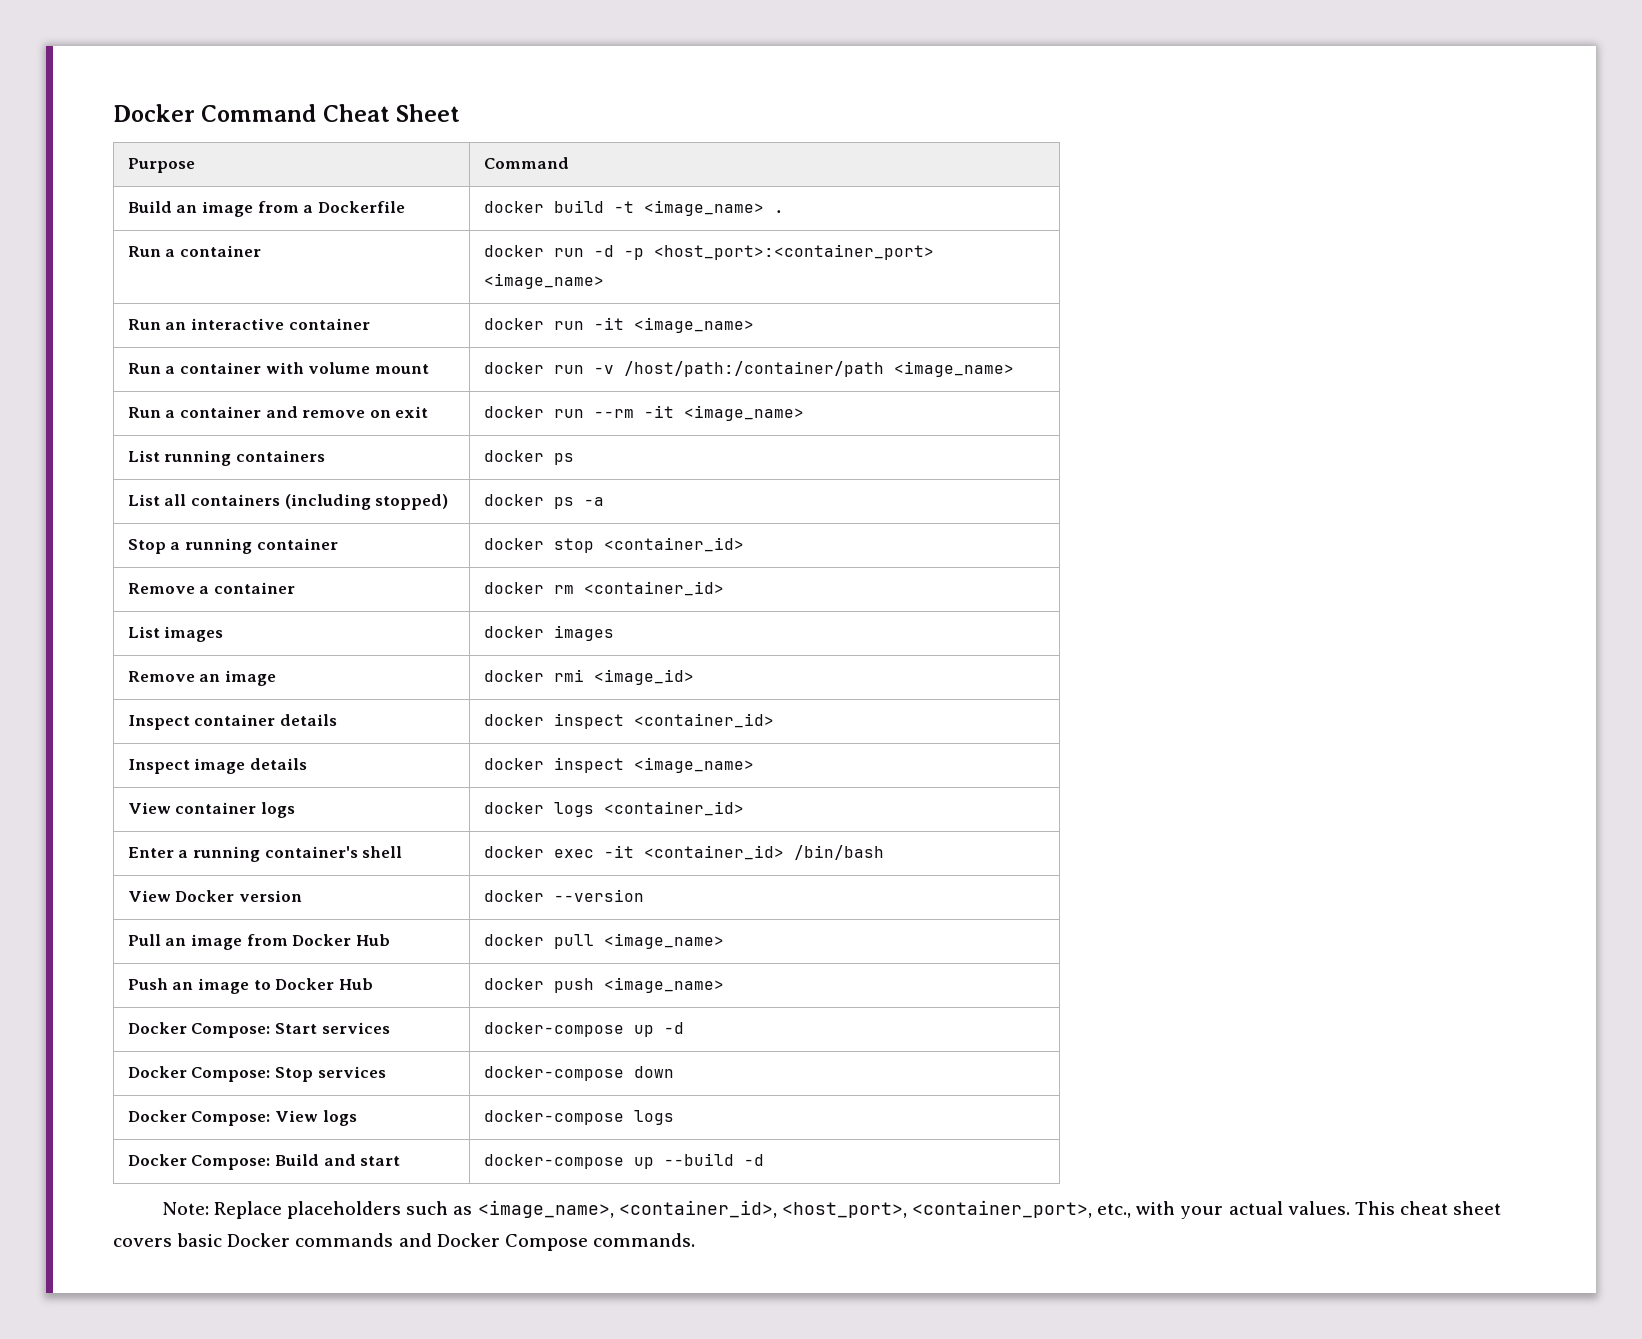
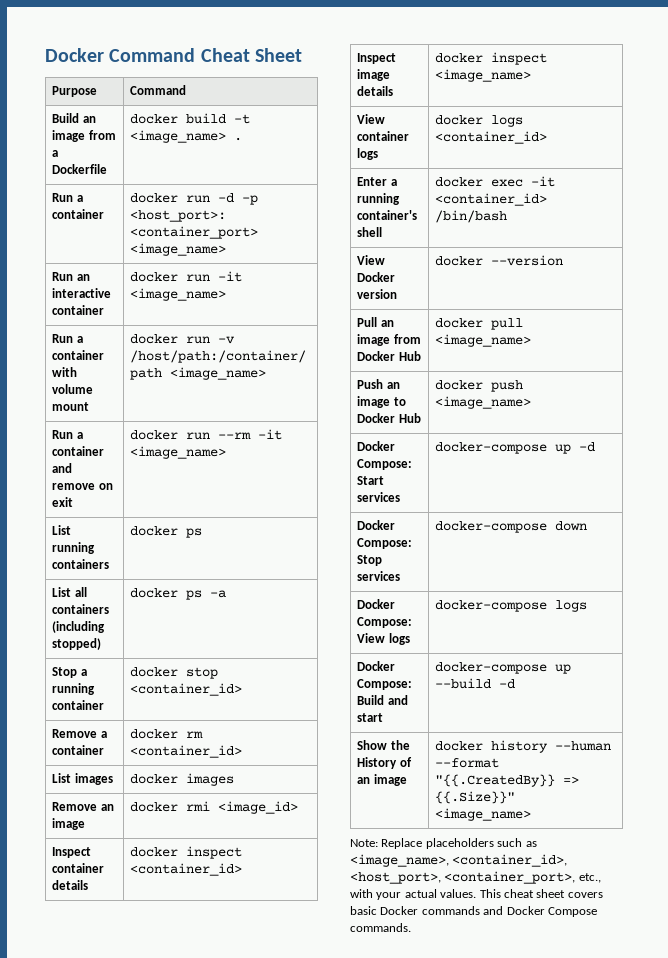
+ Show the History of an image | docker history --human --format "{{.CreatedBy}} => {{.Size}}" <image_name>

